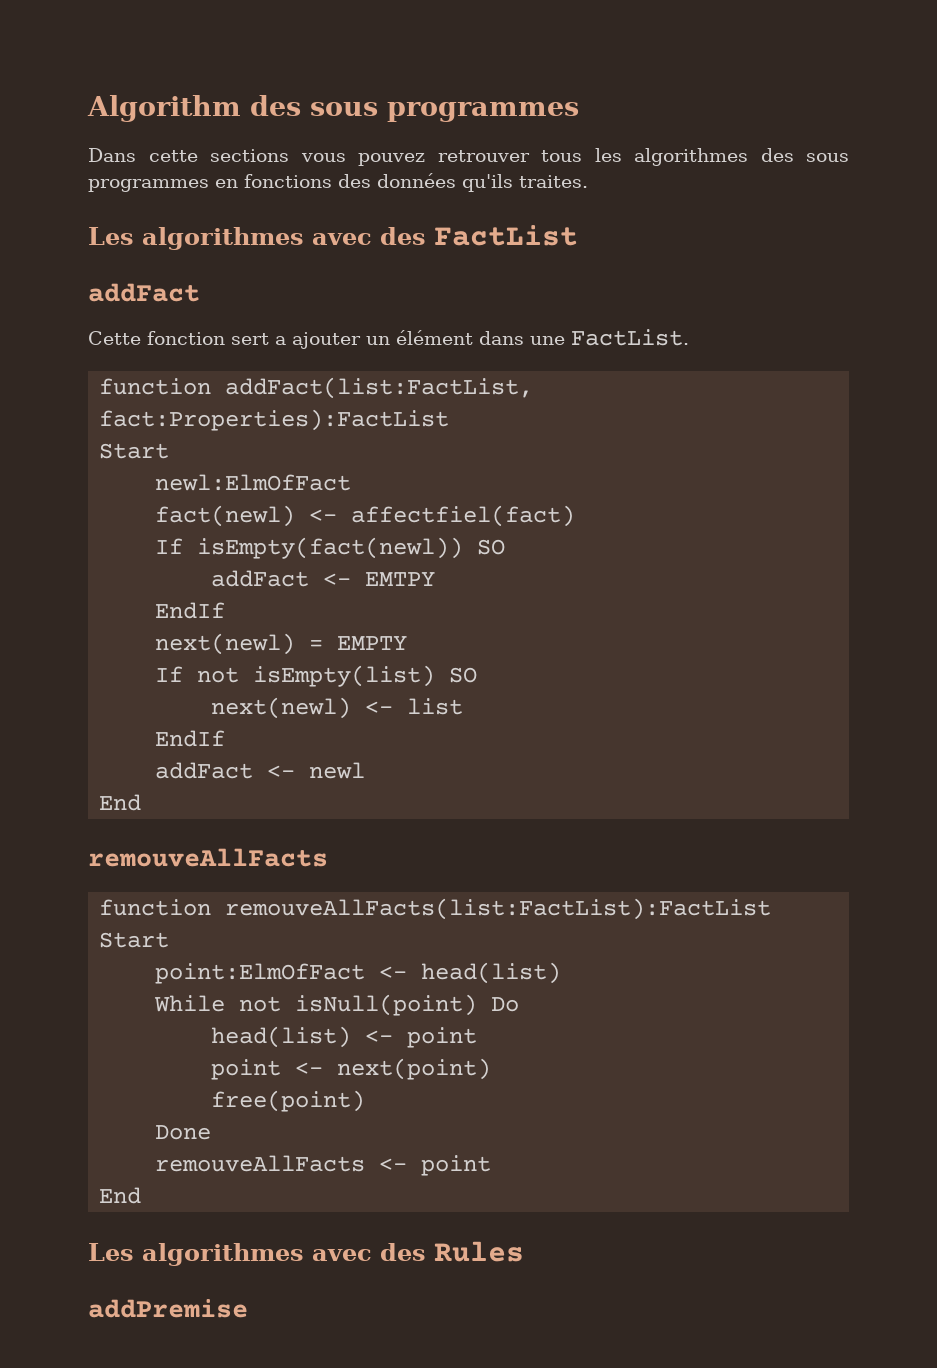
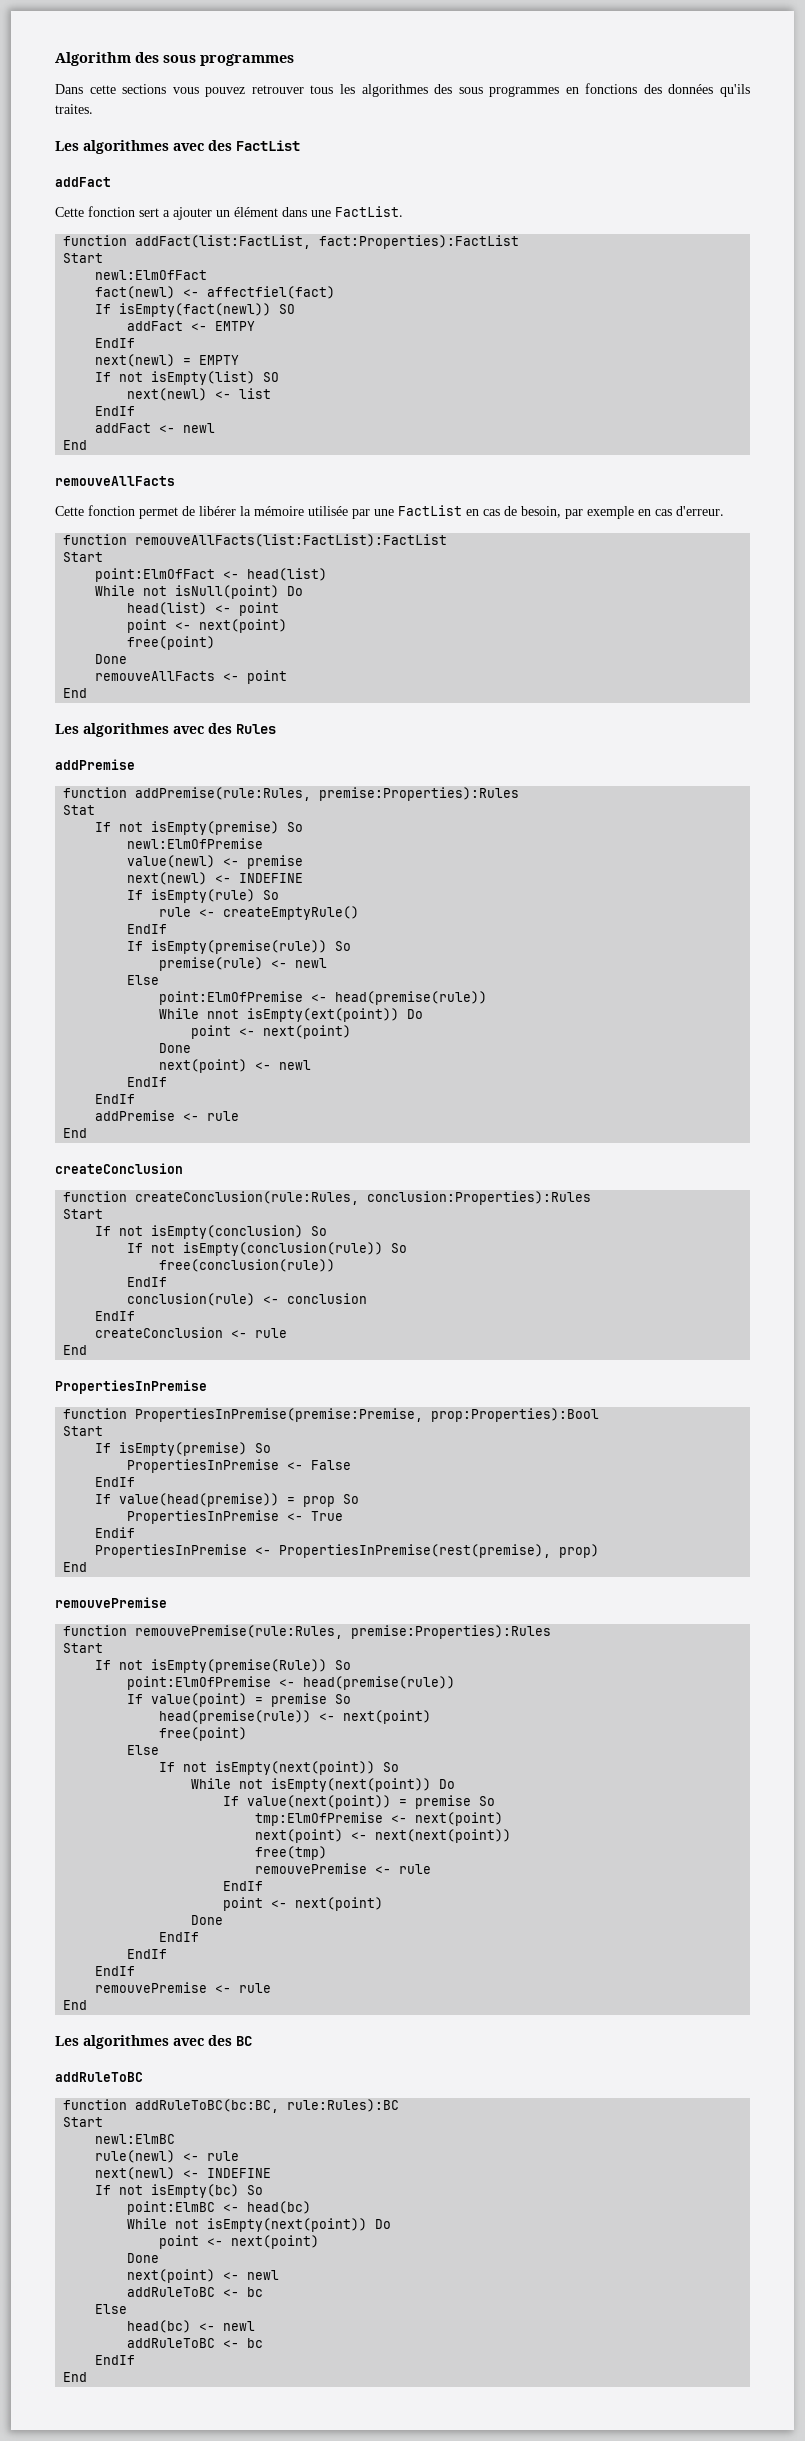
+ Cette fonction permet de libérer la mémoire utilisée par une FactList en cas de besoin, par exemple en cas d'erreur.
+ function addPremise(rule:Rules, premise:Properties):Rules
+ Stat
+ If not isEmpty(premise) So
+ newl:ElmOfPremise
+ value(newl) <- premise
+ next(newl) <- INDEFINE
+ If isEmpty(rule) So
+ rule <- createEmptyRule()
+ EndIf
+ If isEmpty(premise(rule)) So
+ premise(rule) <- newl
+ Else
+ point:ElmOfPremise <- head(premise(rule))
+ While nnot isEmpty(ext(point)) Do
+ point <- next(point)
+ Done
+ next(point) <- newl
+ EndIf
+ EndIf
+ addPremise <- rule
+ End
+ createConclusion
+ function createConclusion(rule:Rules, conclusion:Properties):Rules
+ Start
+ If not isEmpty(conclusion) So
+ If not isEmpty(conclusion(rule)) So
+ free(conclusion(rule))
+ EndIf
+ conclusion(rule) <- conclusion
+ EndIf
+ createConclusion <- rule
+ End
+ PropertiesInPremise
+ function PropertiesInPremise(premise:Premise, prop:Properties):Bool
+ Start
+ If isEmpty(premise) So
+ PropertiesInPremise <- False
+ EndIf
+ If value(head(premise)) = prop So
+ PropertiesInPremise <- True
+ Endif
+ PropertiesInPremise <- PropertiesInPremise(rest(premise), prop)
+ End
+ remouvePremise
+ function remouvePremise(rule:Rules, premise:Properties):Rules
+ Start
+ If not isEmpty(premise(Rule)) So
+ point:ElmOfPremise <- head(premise(rule))
+ If value(point) = premise So
+ head(premise(rule)) <- next(point)
+ free(point)
+ Else
+ If not isEmpty(next(point)) So
+ While not isEmpty(next(point)) Do
+ If value(next(point)) = premise So
+ tmp:ElmOfPremise <- next(point)
+ next(point) <- next(next(point))
+ free(tmp)
+ remouvePremise <- rule
+ EndIf
+ point <- next(point)
+ Done
+ EndIf
+ EndIf
+ EndIf
+ remouvePremise <- rule
+ End
+ Les algorithmes avec des BC
+ addRuleToBC
+ function addRuleToBC(bc:BC, rule:Rules):BC
+ Start
+ newl:ElmBC
+ rule(newl) <- rule
+ next(newl) <- INDEFINE
+ If not isEmpty(bc) So
+ point:ElmBC <- head(bc)
+ While not isEmpty(next(point)) Do
+ point <- next(point)
+ Done
+ next(point) <- newl
+ addRuleToBC <- bc
+ Else
+ head(bc) <- newl
+ addRuleToBC <- bc
+ EndIf
+ End

